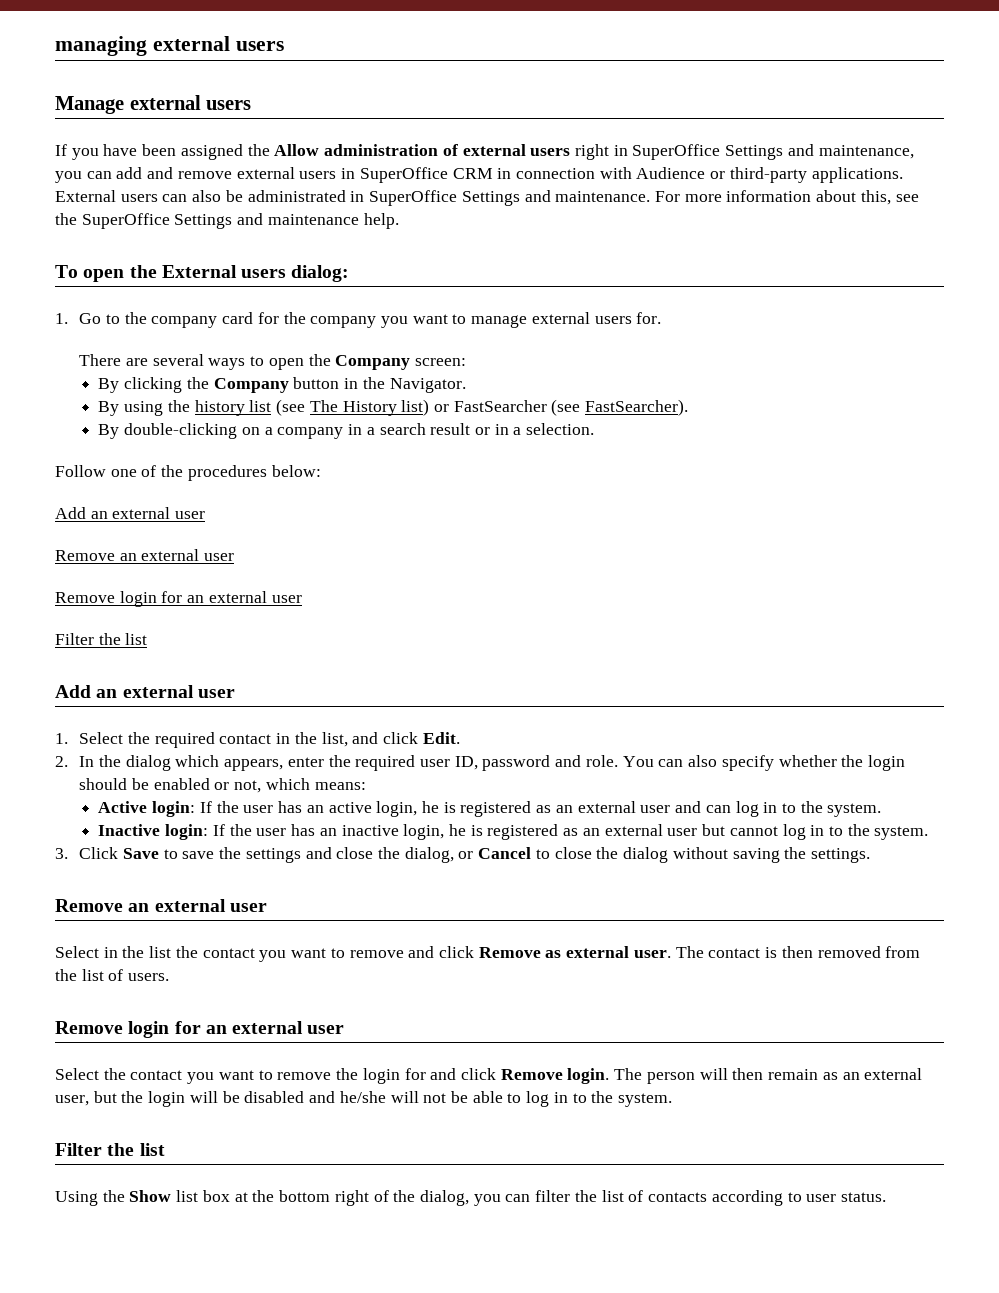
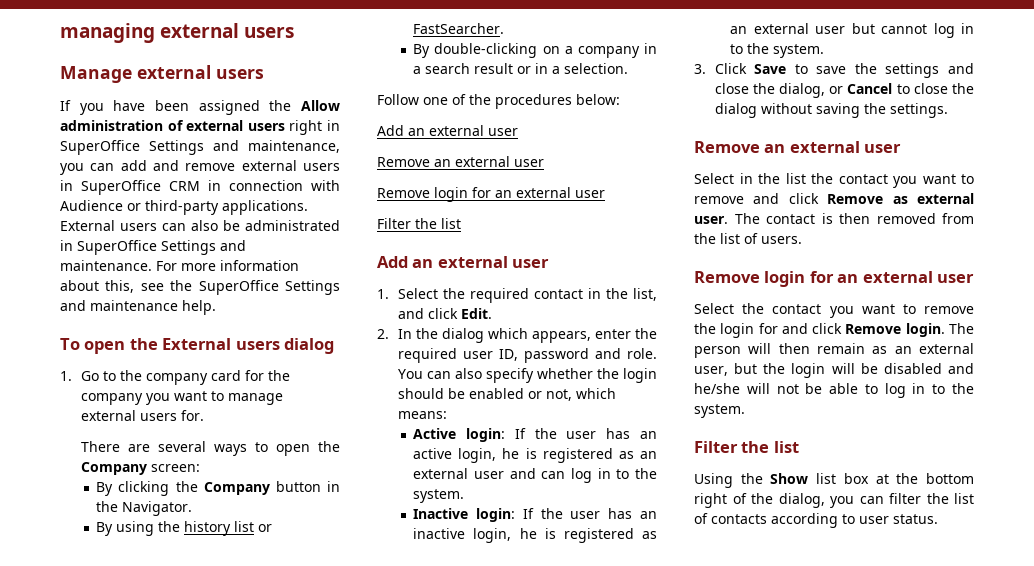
- To open the External users dialog:
+ To open the External users dialog
- By using the history list (see The History list) or FastSearcher (see FastSearcher).
+ By using the history list or FastSearcher.

